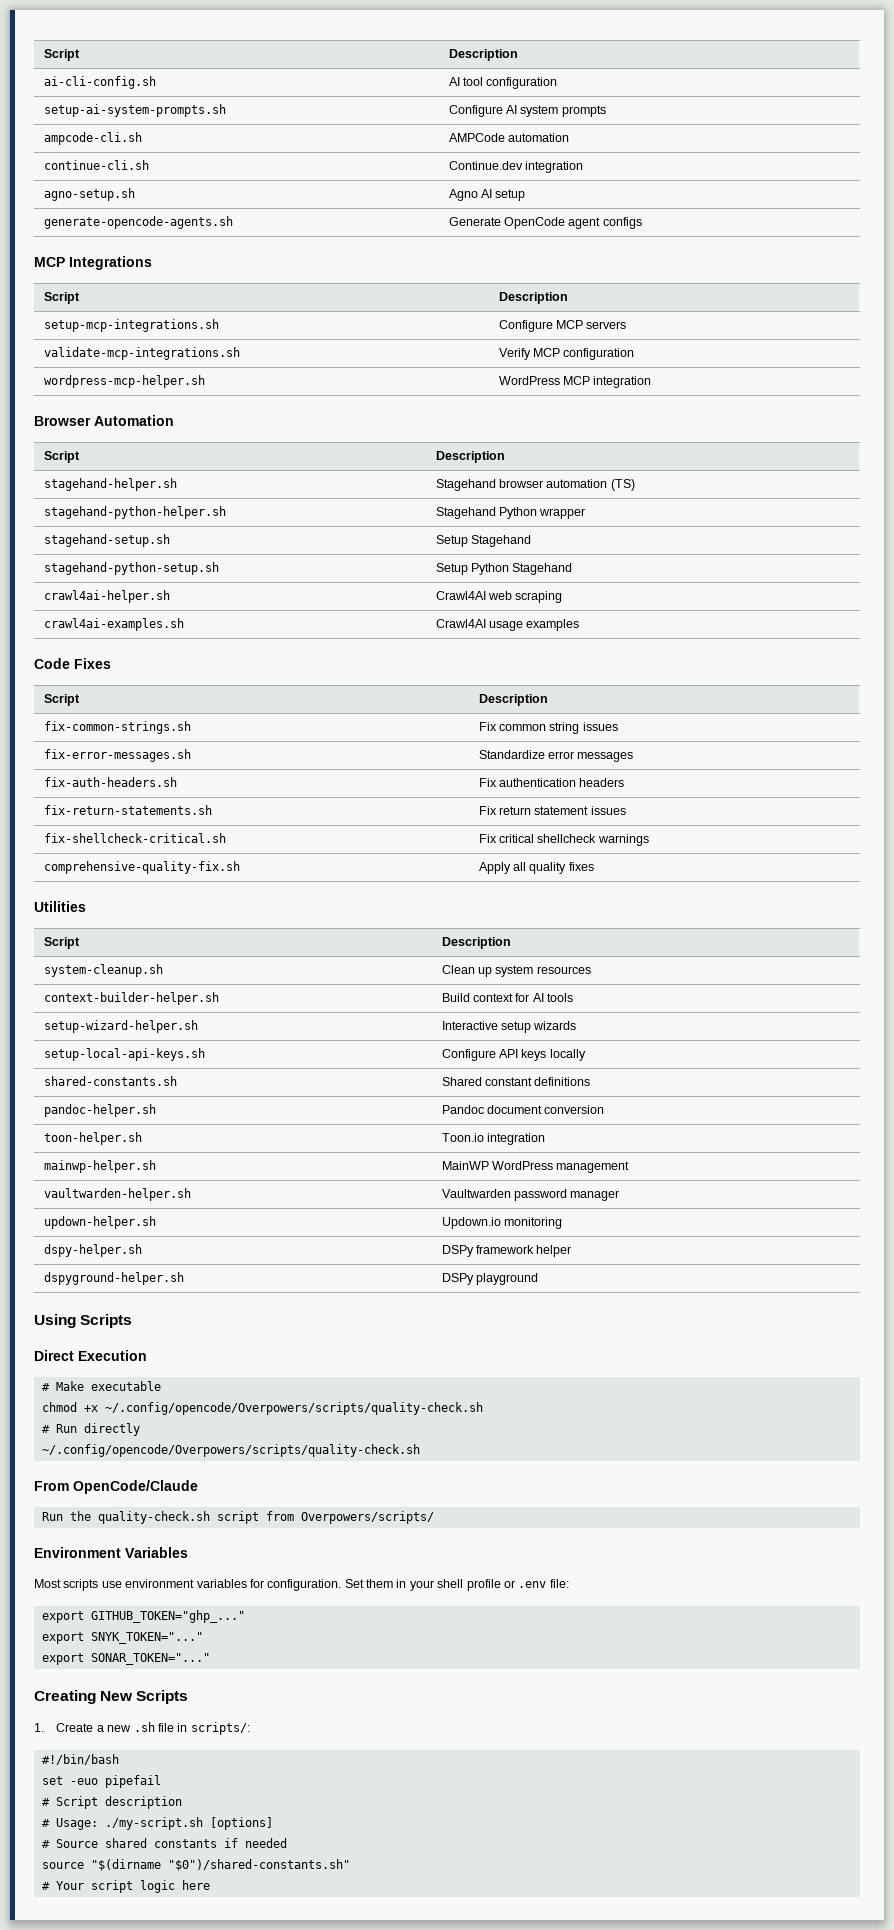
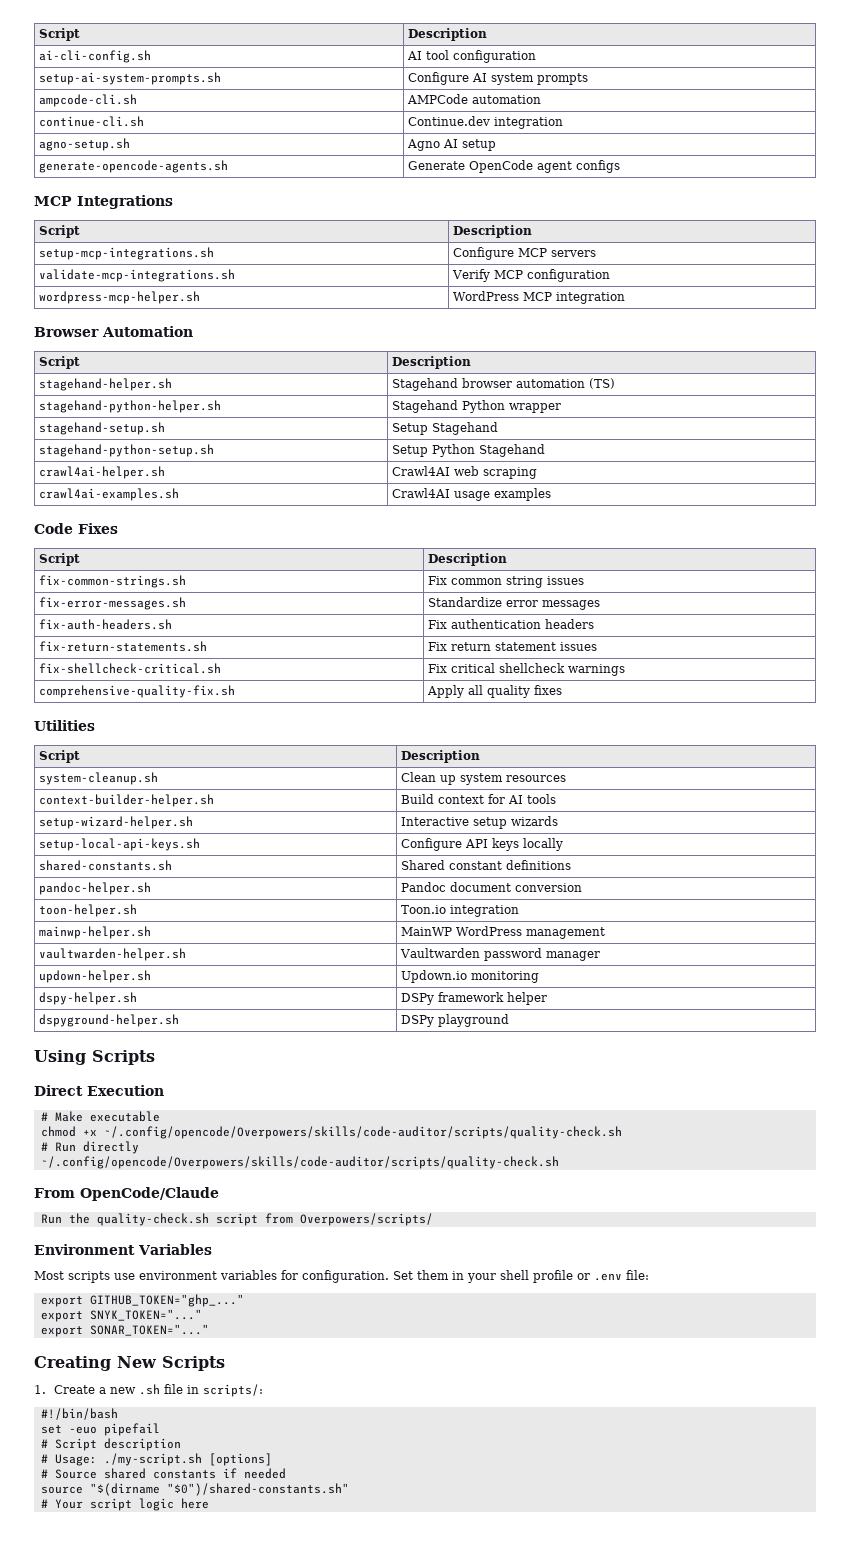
- chmod +x ~/.config/opencode/Overpowers/scripts/quality-check.sh
+ chmod +x ~/.config/opencode/Overpowers/skills/code-auditor/scripts/quality-check.sh
  # Run directly
- ~/.config/opencode/Overpowers/scripts/quality-check.sh
+ ~/.config/opencode/Overpowers/skills/code-auditor/scripts/quality-check.sh

